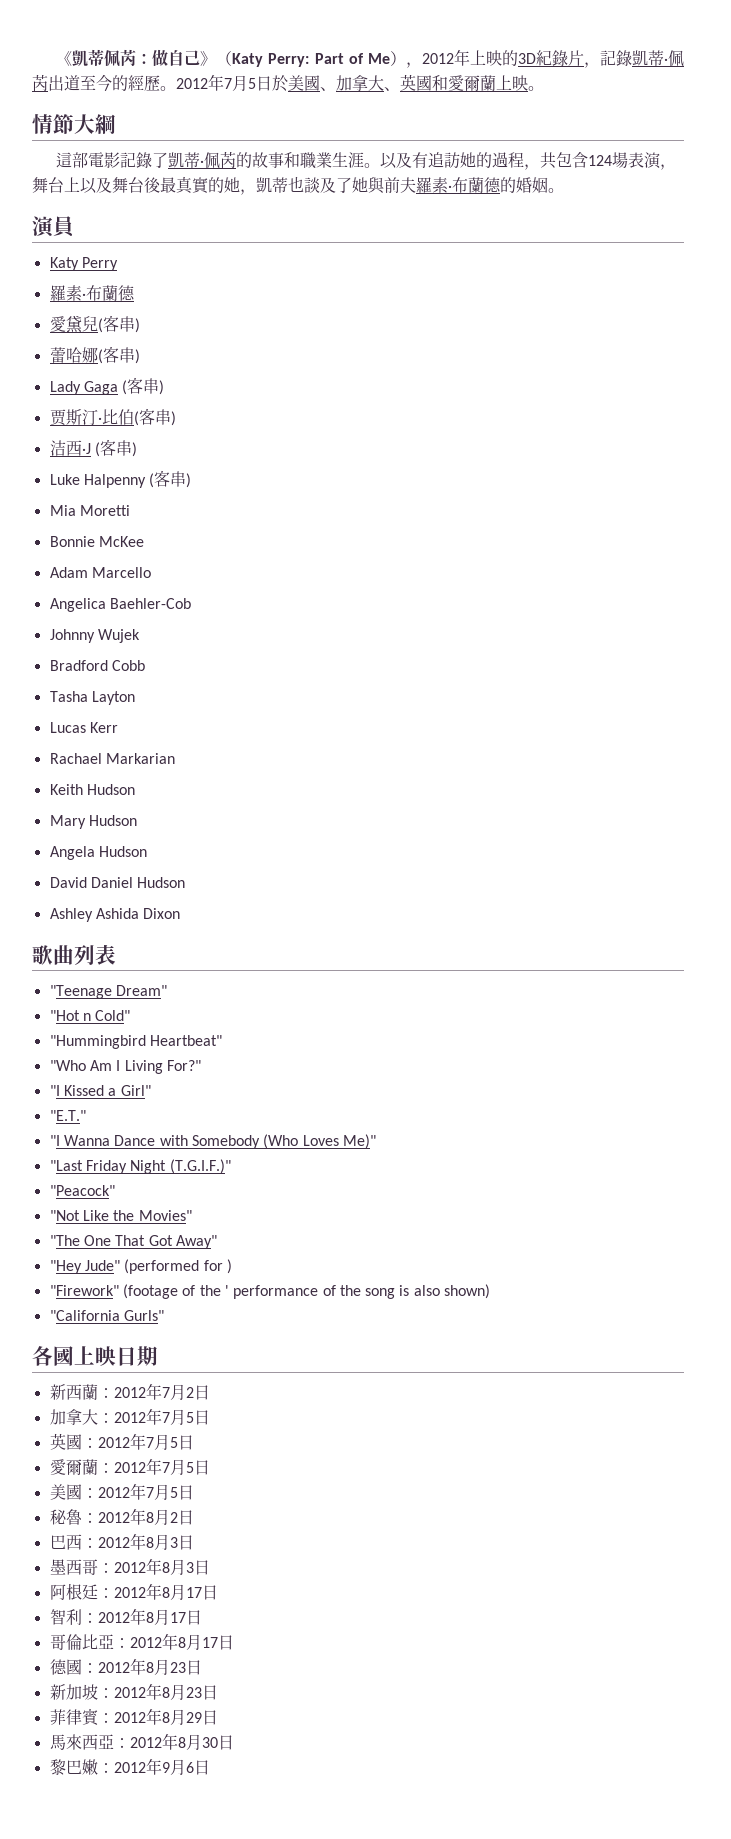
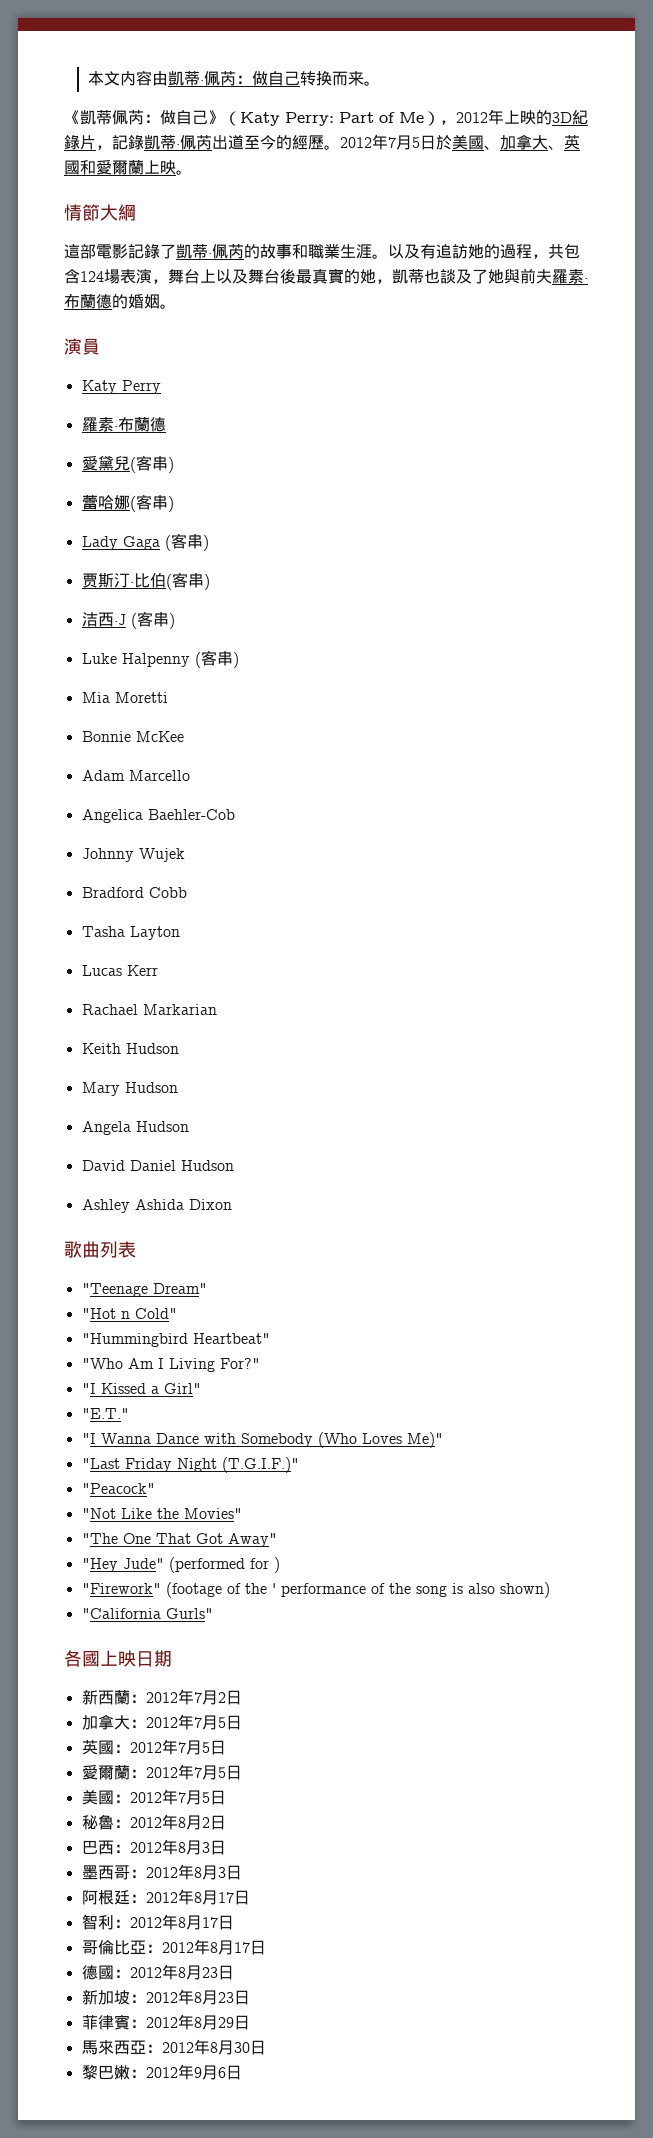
+ 本文内容由凱蒂·佩芮：做自己转换而来。

